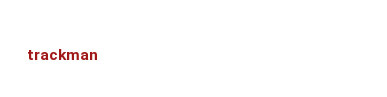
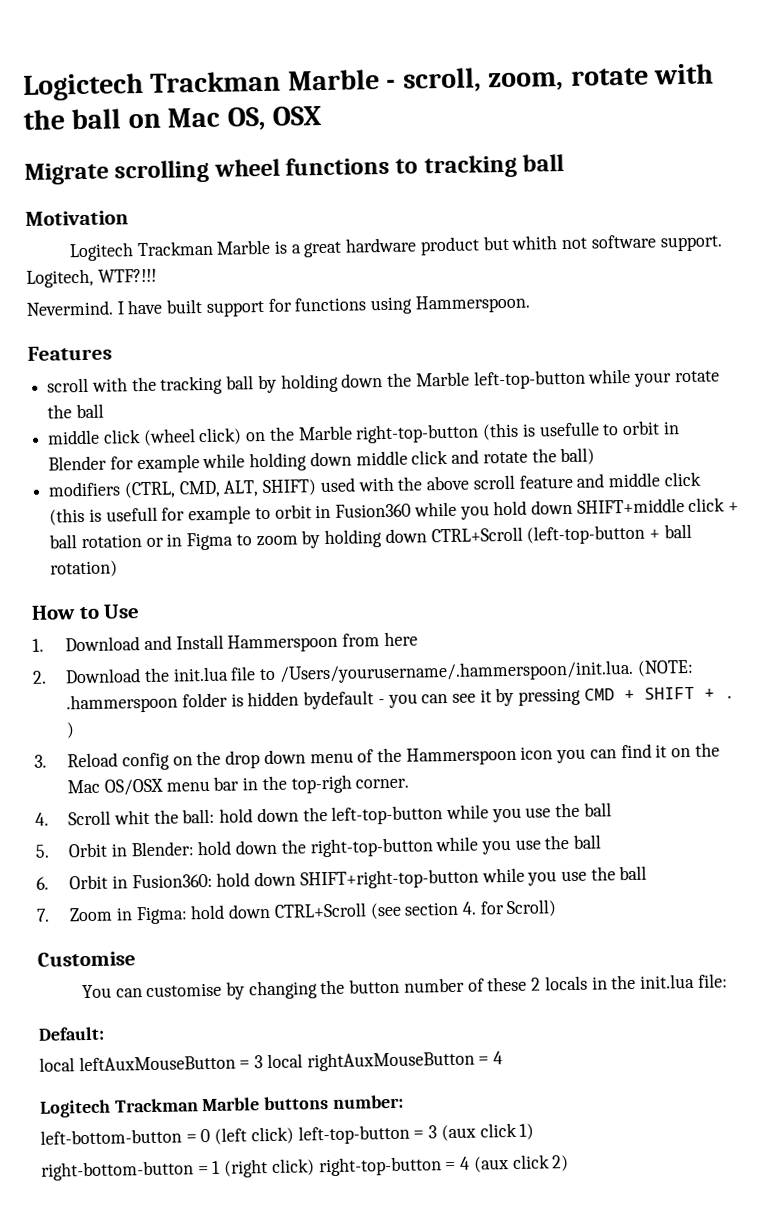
- trackman
+ Logictech Trackman Marble - scroll, zoom, rotate with the ball on Mac OS, OSX
+ Migrate scrolling wheel functions to tracking ball
+ Motivation
+ Logitech Trackman Marble is a great hardware product but whith not software support. Logitech, WTF?!!!
+ Nevermind. I have built support for functions using Hammerspoon.
+ Features
+ scroll with the tracking ball by holding down the Marble left-top-button while your rotate the ball
+ middle click (wheel click) on the Marble right-top-button (this is usefulle to orbit in Blender for example while holding down middle click and rotate the ball)
+ modifiers (CTRL, CMD, ALT, SHIFT) used with the above scroll feature and middle click (this is usefull for example to orbit in Fusion360 while you hold down SHIFT+middle click + ball rotation or in Figma to zoom by holding down CTRL+Scroll (left-top-button + ball rotation)
+ How to Use
+ 1. Download and Install Hammerspoon from here
+ 2. Download the init.lua file to /Users/yourusername/.hammerspoon/init.lua. (NOTE: .hammerspoon folder is hidden bydefault - you can see it by pressing CMD + SHIFT + . )
+ 3. Reload config on the drop down menu of the Hammerspoon icon you can find it on the Mac OS/OSX menu bar in the top-righ corner.
+ 4. Scroll whit the ball: hold down the left-top-button while you use the ball
+ 5. Orbit in Blender: hold down the right-top-button while you use the ball
+ 6. Orbit in Fusion360: hold down SHIFT+right-top-button while you use the ball
+ 7. Zoom in Figma: hold down CTRL+Scroll (see section 4. for Scroll)
+ Customise
+ You can customise by changing the button number of these 2 locals in the init.lua file:
+ Default:
+ local leftAuxMouseButton = 3 local rightAuxMouseButton = 4
+ Logitech Trackman Marble buttons number:
+ left-bottom-button = 0 (left click) left-top-button = 3 (aux click 1)
+ right-bottom-button = 1 (right click) right-top-button = 4 (aux click 2)

